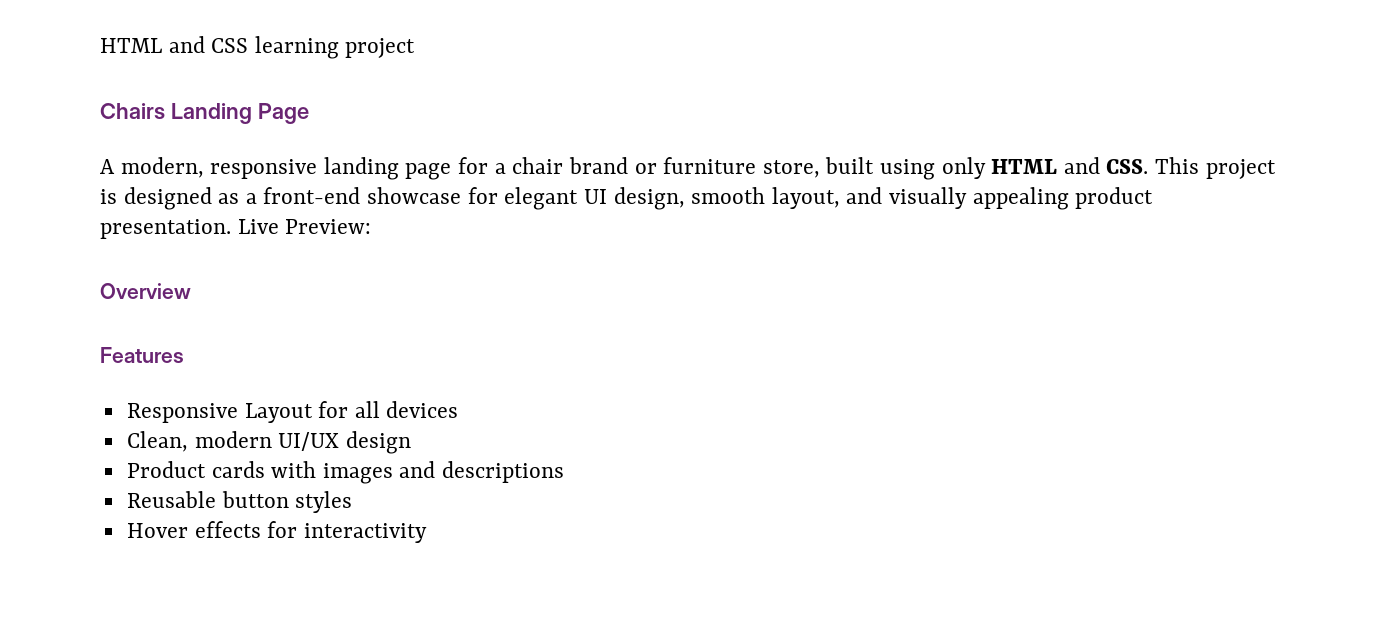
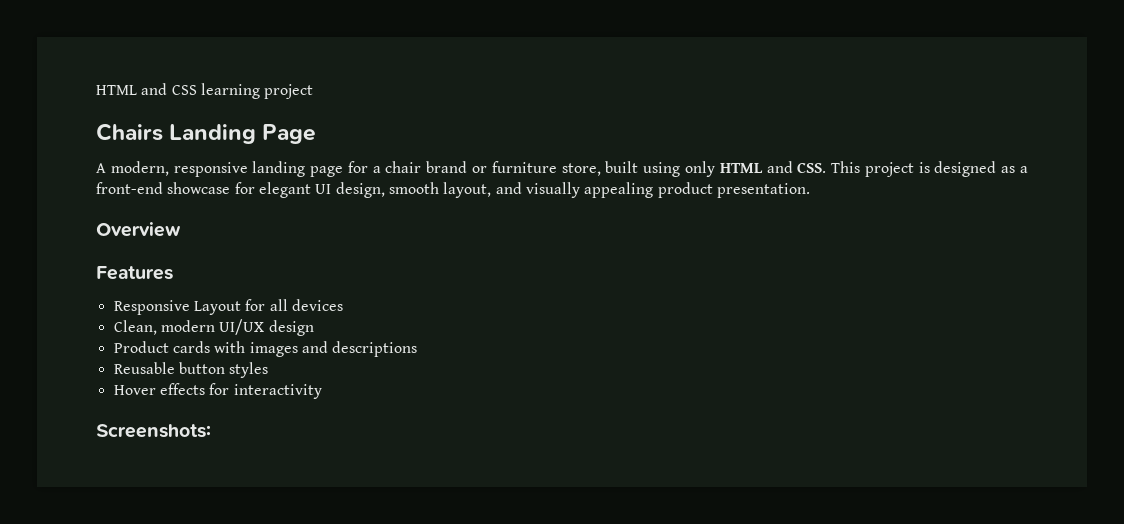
- Live Preview:
+ Screenshots:

